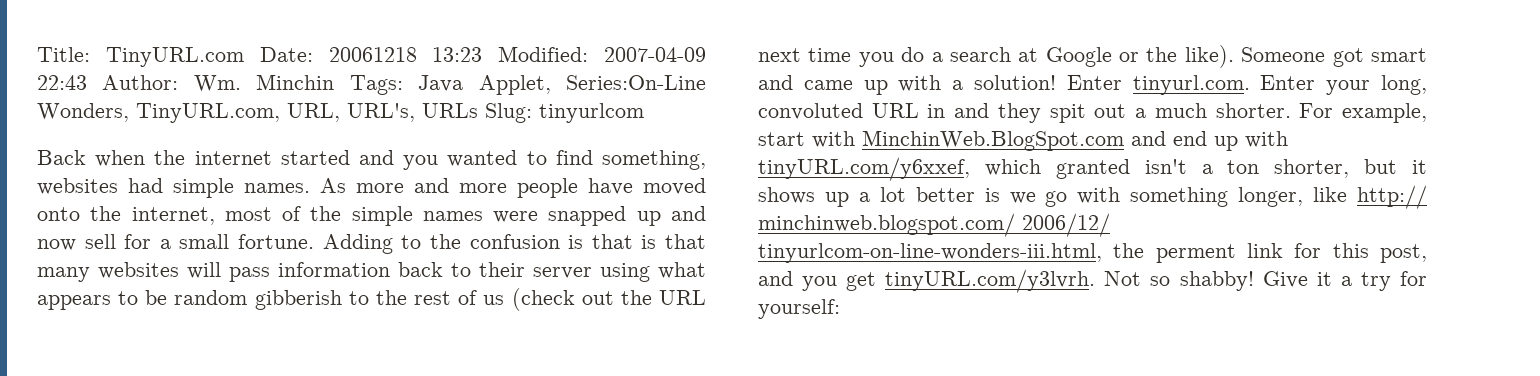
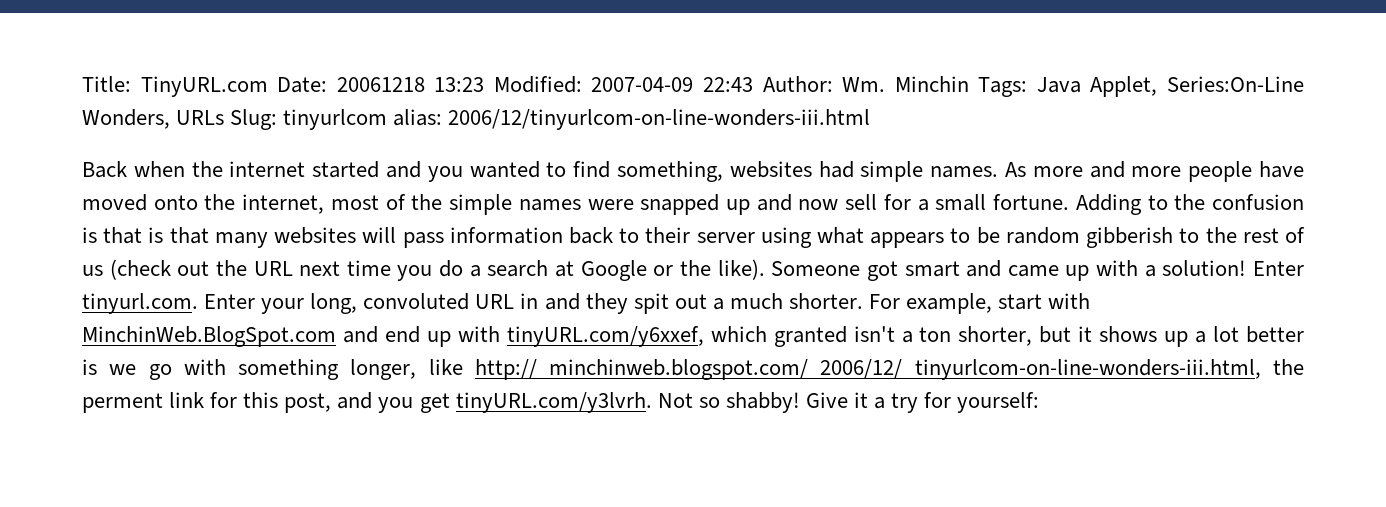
- Title: TinyURL.com Date: 20061218 13:23 Modified: 2007-04-09 22:43 Author: Wm. Minchin Tags: Java Applet, Series:On-Line Wonders, TinyURL.com, URL, URL's, URLs Slug: tinyurlcom
+ Title: TinyURL.com Date: 20061218 13:23 Modified: 2007-04-09 22:43 Author: Wm. Minchin Tags: Java Applet, Series:On-Line Wonders, URLs Slug: tinyurlcom alias: 2006/12/tinyurlcom-on-line-wonders-iii.html

